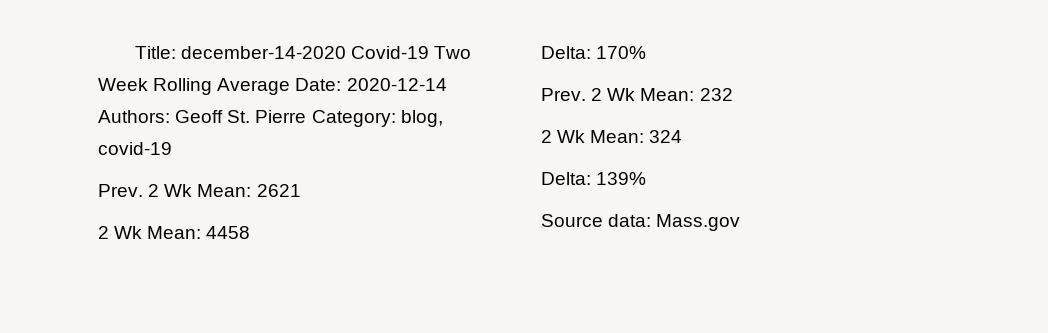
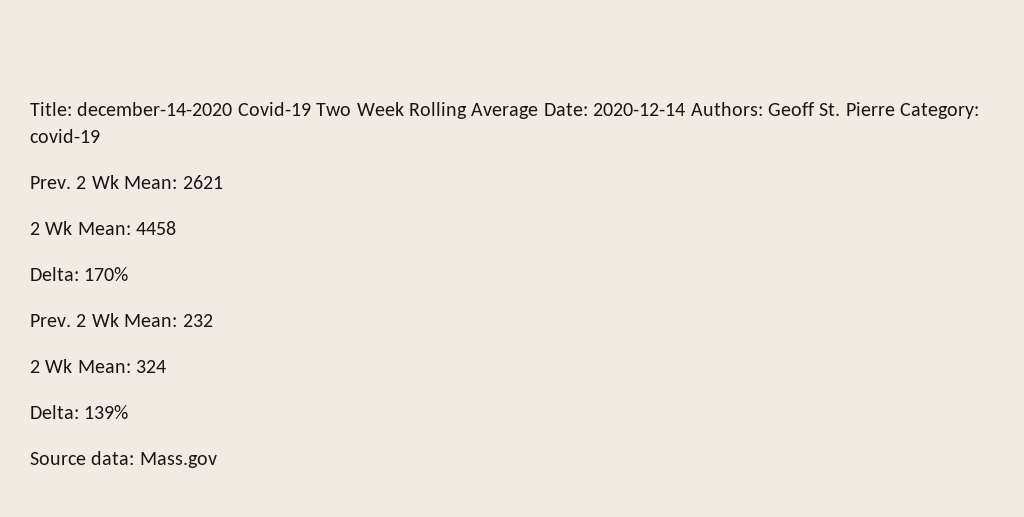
- Title: december-14-2020 Covid-19 Two Week Rolling Average Date: 2020-12-14 Authors: Geoff St. Pierre Category: blog, covid-19
+ Title: december-14-2020 Covid-19 Two Week Rolling Average Date: 2020-12-14 Authors: Geoff St. Pierre Category: covid-19

